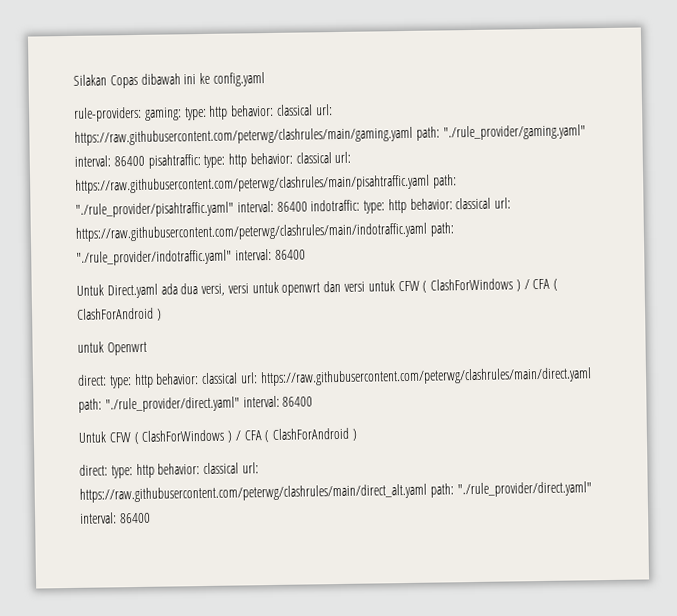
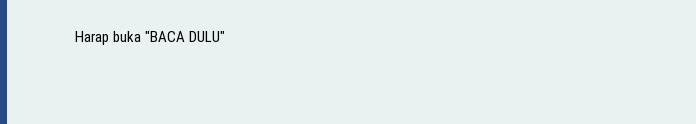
- Silakan Copas dibawah ini ke config.yaml
- rule-providers: gaming: type: http behavior: classical url: https://raw.githubusercontent.com/peterwg/clashrules/main/gaming.yaml path: "./rule_provider/gaming.yaml" interval: 86400 pisahtraffic: type: http behavior: classical url: https://raw.githubusercontent.com/peterwg/clashrules/main/pisahtraffic.yaml path: "./rule_provider/pisahtraffic.yaml" interval: 86400 indotraffic: type: http behavior: classical url: https://raw.githubusercontent.com/peterwg/clashrules/main/indotraffic.yaml path: "./rule_provider/indotraffic.yaml" interval: 86400
- Untuk Direct.yaml ada dua versi, versi untuk openwrt dan versi untuk CFW ( ClashForWindows ) / CFA ( ClashForAndroid )
- untuk Openwrt
- direct: type: http behavior: classical url: https://raw.githubusercontent.com/peterwg/clashrules/main/direct.yaml path: "./rule_provider/direct.yaml" interval: 86400
- Untuk CFW ( ClashForWindows ) / CFA ( ClashForAndroid )
- direct: type: http behavior: classical url: https://raw.githubusercontent.com/peterwg/clashrules/main/direct_alt.yaml path: "./rule_provider/direct.yaml" interval: 86400
+ Harap buka "BACA DULU"

